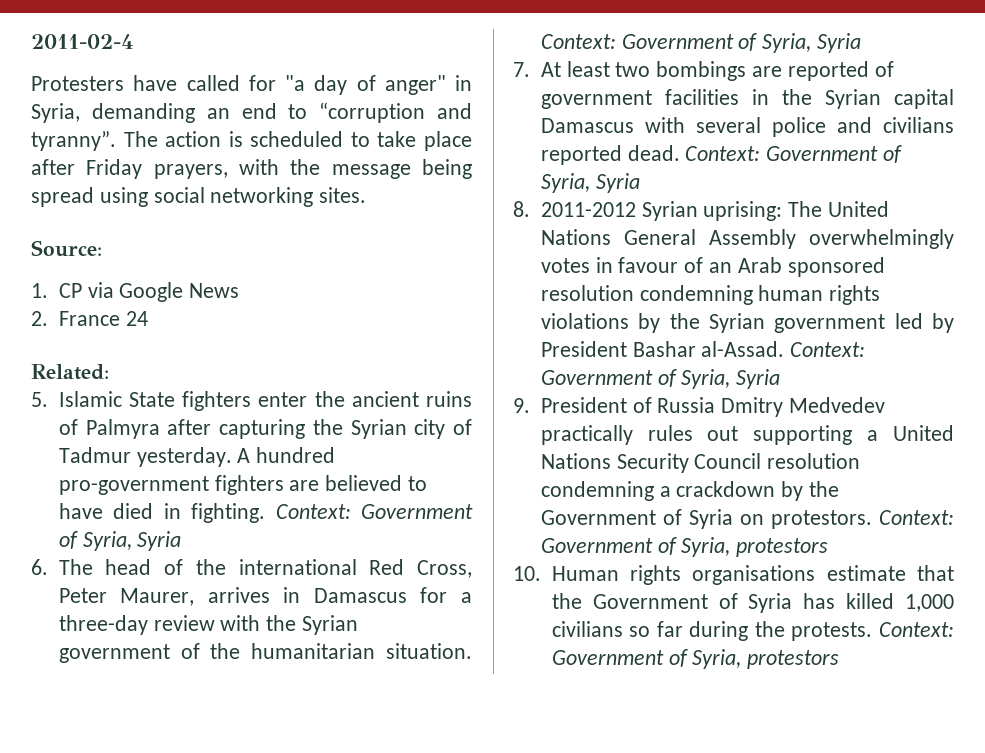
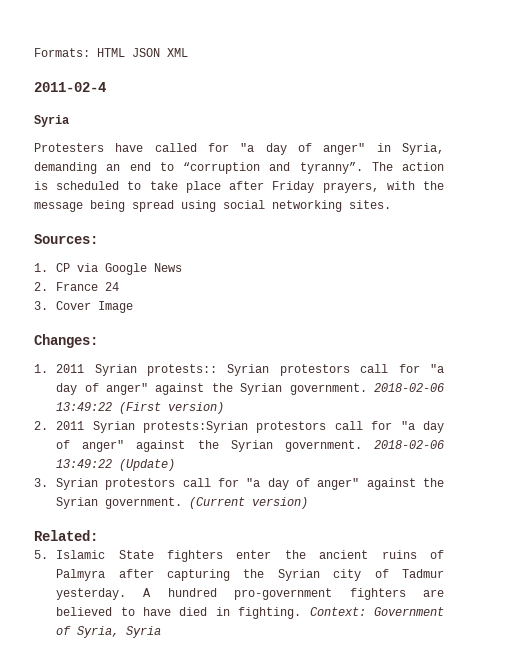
+ Formats: HTML JSON XML
  2011-02-4
+ Syria
- Source:
+ Sources:
+ 3. Cover Image
+ Changes:
+ 1. 2011 Syrian protests:: Syrian protestors call for "a day of anger" against the Syrian government. 2018-02-06 13:49:22 (First version)
+ 2. 2011 Syrian protests:Syrian protestors call for "a day of anger" against the Syrian government. 2018-02-06 13:49:22 (Update)
+ 3. Syrian protestors call for "a day of anger" against the Syrian government. (Current version)
- 6. The head of the international Red Cross, Peter Maurer, arrives in Damascus for a three-day review with the Syrian government of the humanitarian situation. Context: Government of Syria, Syria
- 7. At least two bombings are reported of government facilities in the Syrian capital Damascus with several police and civilians reported dead. Context: Government of Syria, Syria
- 8. 2011-2012 Syrian uprising: The United Nations General Assembly overwhelmingly votes in favour of an Arab sponsored resolution condemning human rights violations by the Syrian government led by President Bashar al-Assad. Context: Government of Syria, Syria
- 9. President of Russia Dmitry Medvedev practically rules out supporting a United Nations Security Council resolution condemning a crackdown by the Government of Syria on protestors. Context: Government of Syria, protestors
- 10. Human rights organisations estimate that the Government of Syria has killed 1,000 civilians so far during the protests. Context: Government of Syria, protestors

